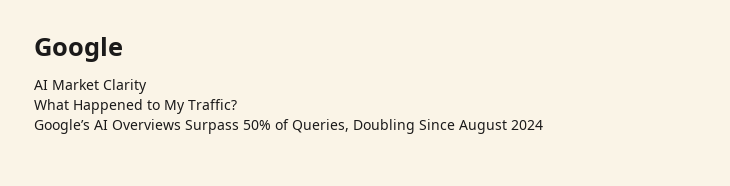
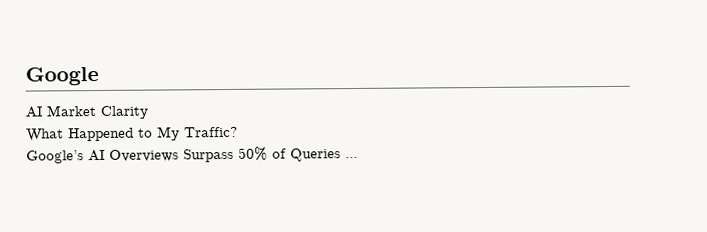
- Google’s AI Overviews Surpass 50% of Queries, Doubling Since August 2024
+ Google’s AI Overviews Surpass 50% of Queries ...

